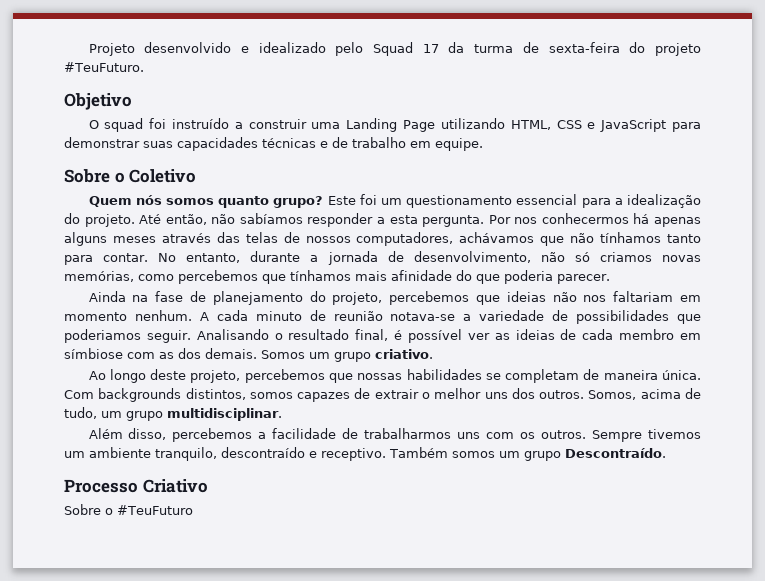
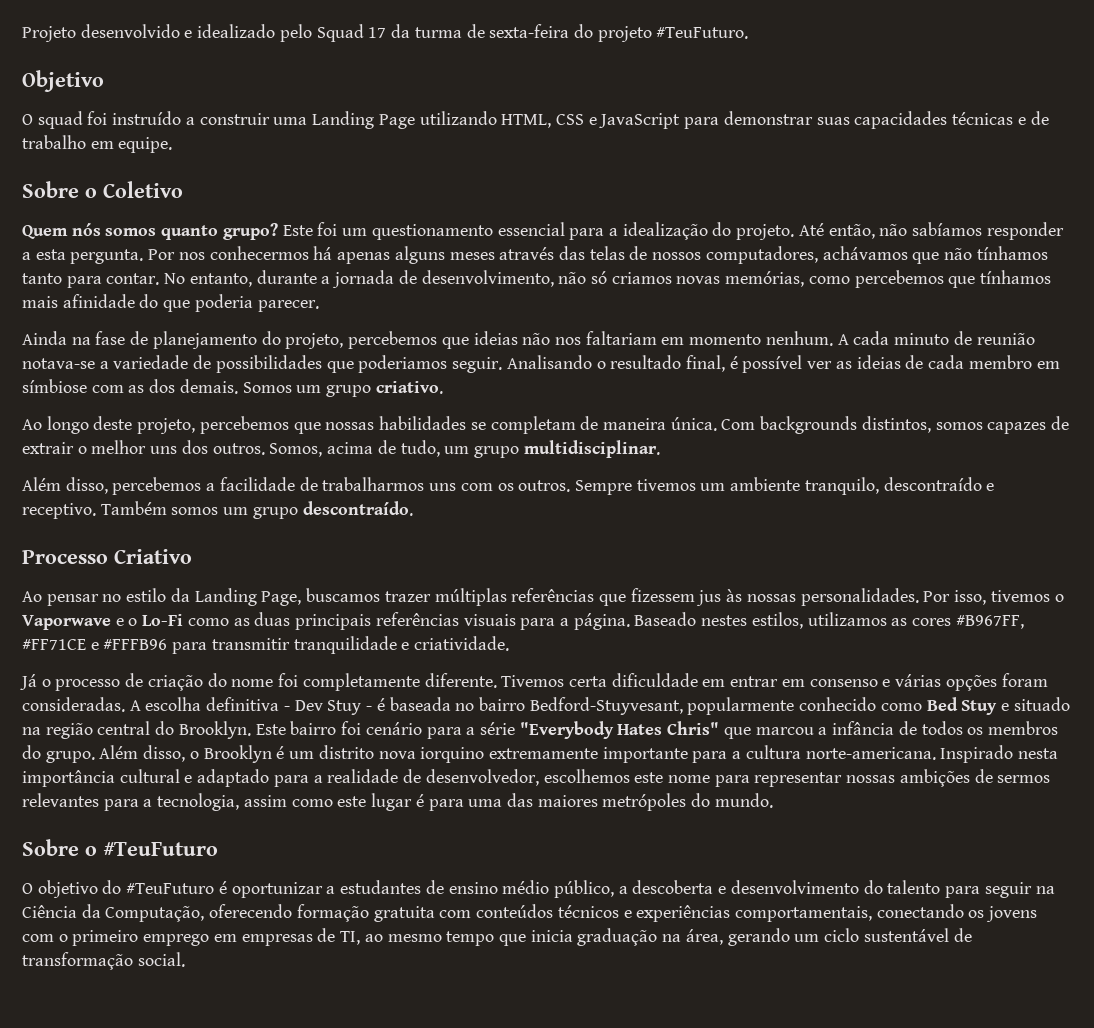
- Também somos um grupo Descontraído.
+ Também somos um grupo descontraído.
+ Ao pensar no estilo da Landing Page, buscamos trazer múltiplas referências que fizessem jus às nossas personalidades. Por isso, tivemos o Vaporwave e o Lo-Fi como as duas principais referências visuais para a página. Baseado nestes estilos, utilizamos as cores #B967FF, #FF71CE e #FFFB96 para transmitir tranquilidade e criatividade.
+ Já o processo de criação do nome foi completamente diferente. Tivemos certa dificuldade em entrar em consenso e várias opções foram consideradas. A escolha definitiva - Dev Stuy - é baseada no bairro Bedford-Stuyvesant, popularmente conhecido como Bed Stuy e situado na região central do Brooklyn. Este bairro foi cenário para a série "Everybody Hates Chris" que marcou a infância de todos os membros do grupo. Além disso, o Brooklyn é um distrito nova iorquino extremamente importante para a cultura norte-americana. Inspirado nesta importância cultural e adaptado para a realidade de desenvolvedor, escolhemos este nome para representar nossas ambições de sermos relevantes para a tecnologia, assim como este lugar é para uma das maiores metrópoles do mundo.
  Sobre o #TeuFuturo
+ O objetivo do #TeuFuturo é oportunizar a estudantes de ensino médio público, a descoberta e desenvolvimento do talento para seguir na Ciência da Computação, oferecendo formação gratuita com conteúdos técnicos e experiências comportamentais, conectando os jovens com o primeiro emprego em empresas de TI, ao mesmo tempo que inicia graduação na área, gerando um ciclo sustentável de transformação social.

